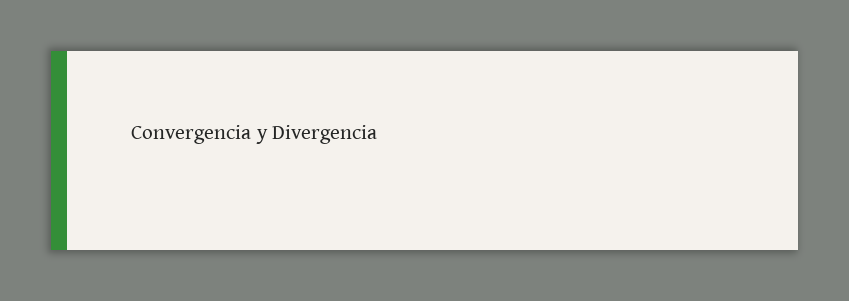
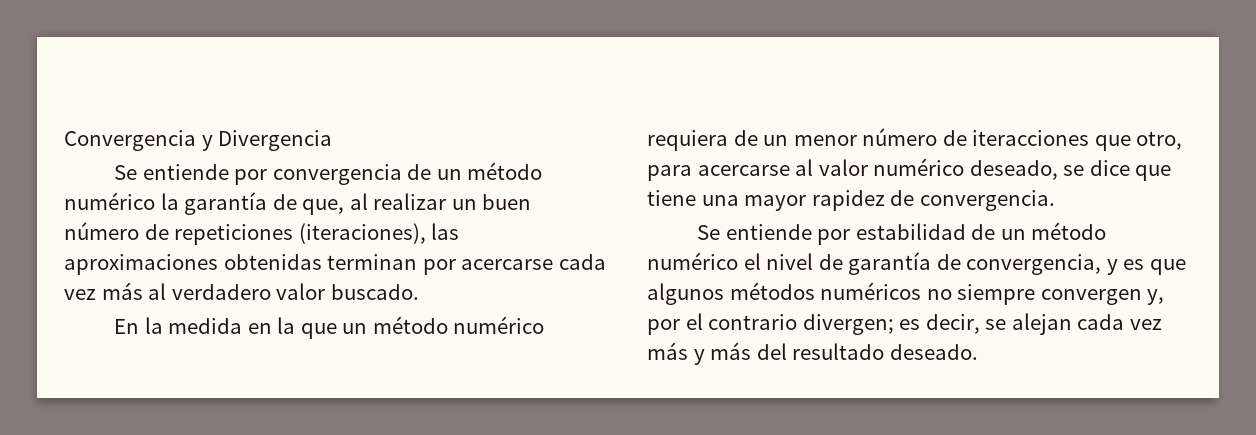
+ Se entiende por convergencia de un método numérico la garantía de que, al realizar un buen número de repeticiones (iteraciones), las aproximaciones obtenidas terminan por acercarse cada vez más al verdadero valor buscado.
+ En la medida en la que un método numérico requiera de un menor número de iteracciones que otro, para acercarse al valor numérico deseado, se dice que tiene una mayor rapidez de convergencia.
+ Se entiende por estabilidad de un método numérico el nivel de garantía de convergencia, y es que algunos métodos numéricos no siempre convergen y, por el contrario divergen; es decir, se alejan cada vez más y más del resultado deseado.

